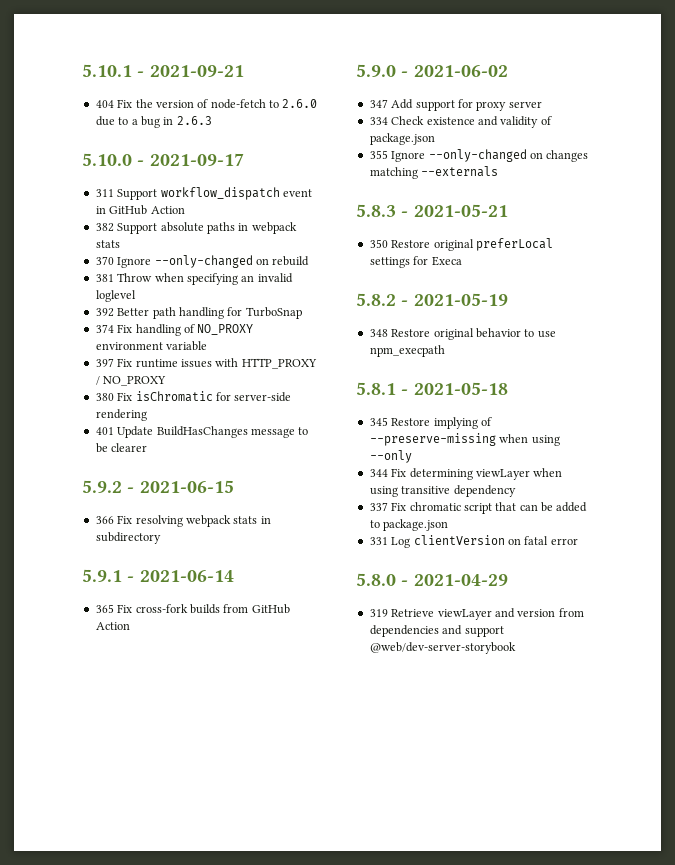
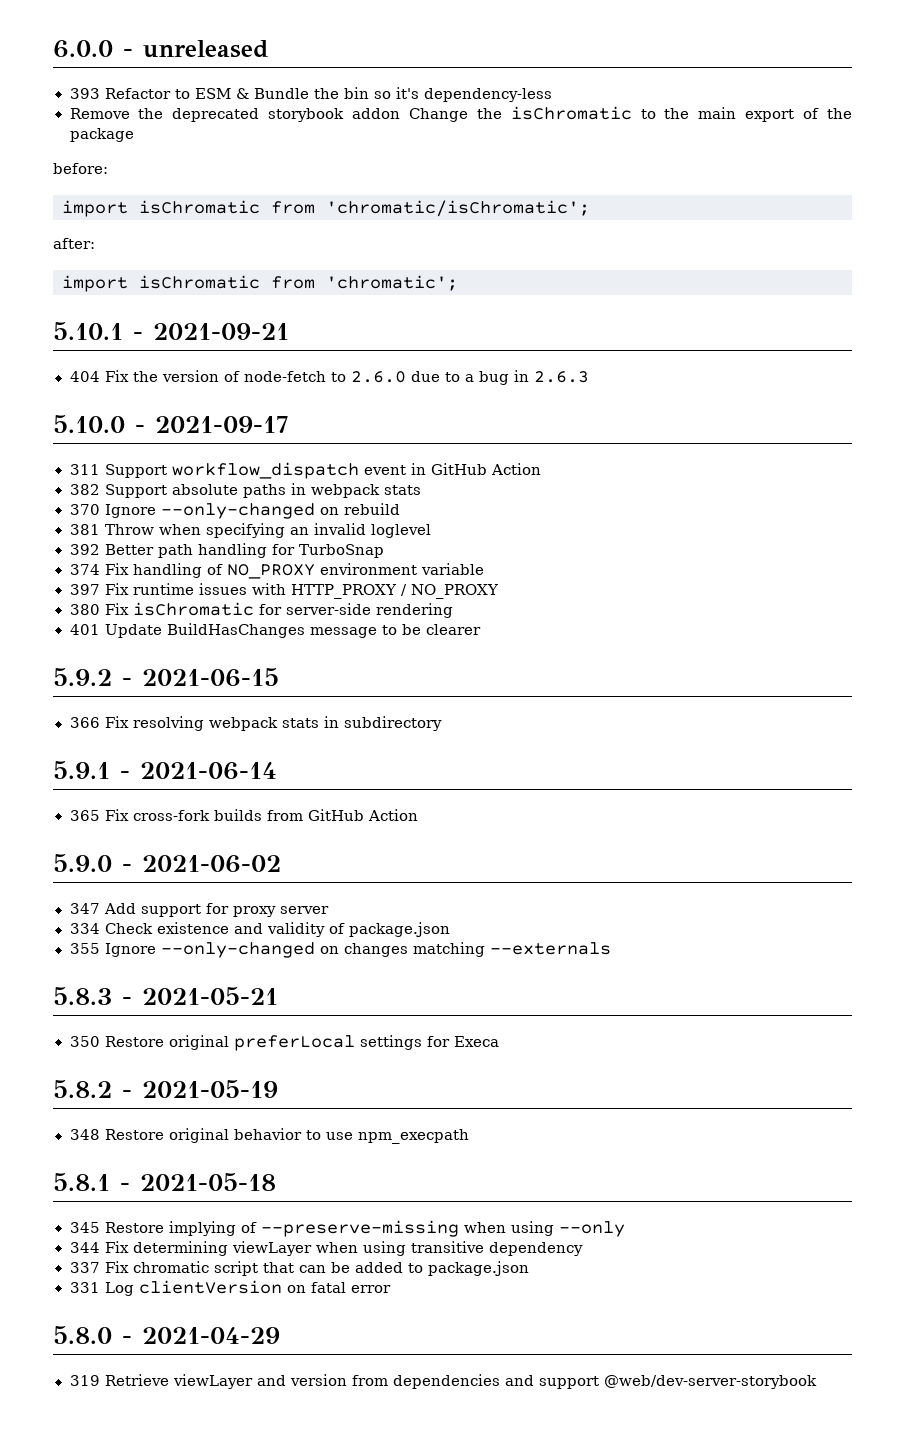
+ 6.0.0 - unreleased
+ 393 Refactor to ESM & Bundle the bin so it's dependency-less
+ Remove the deprecated storybook addon Change the isChromatic to the main export of the package
+ before:
+ import isChromatic from 'chromatic/isChromatic';
+ after:
+ import isChromatic from 'chromatic';

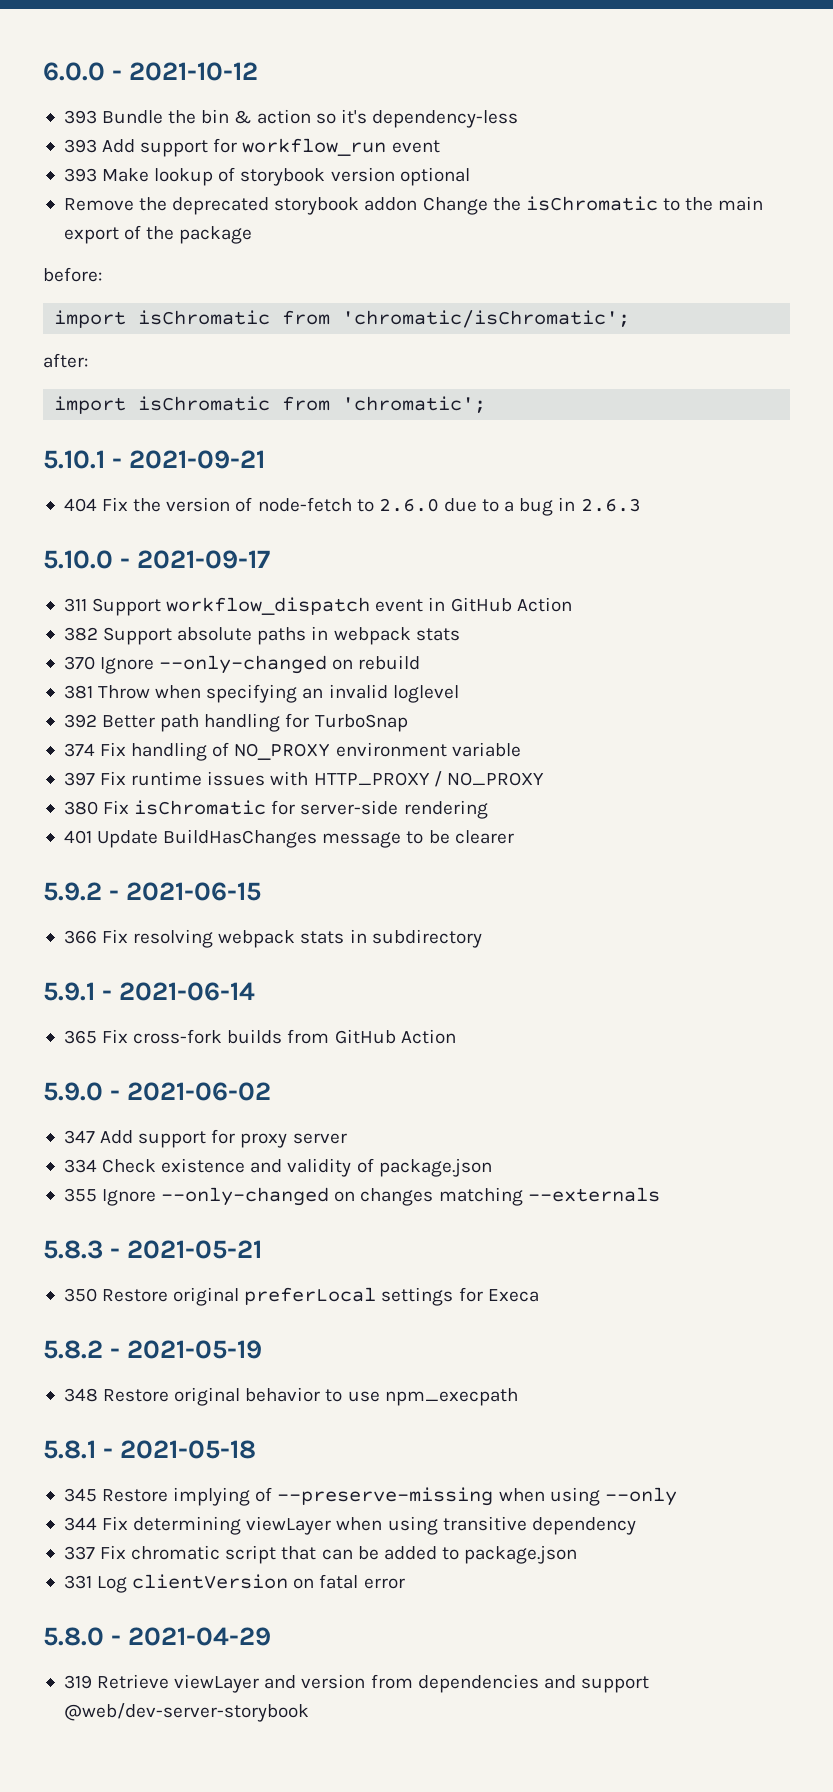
- 6.0.0 - unreleased
- 393 Refactor to ESM & Bundle the bin so it's dependency-less
+ 6.0.0 - 2021-10-12
+ 393 Bundle the bin & action so it's dependency-less
+ 393 Add support for workflow_run event
+ 393 Make lookup of storybook version optional

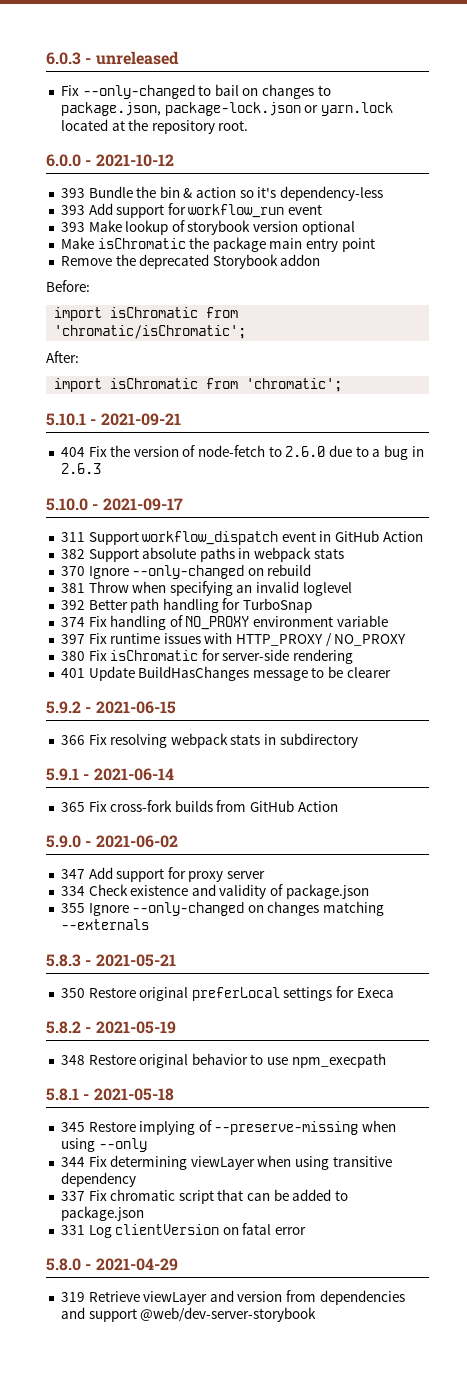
+ 6.0.3 - unreleased
+ Fix --only-changed to bail on changes to package.json, package-lock.json or yarn.lock located at the repository root.
+ Make isChromatic the package main entry point
- Remove the deprecated storybook addon Change the isChromatic to the main export of the package
- before:
+ Remove the deprecated Storybook addon
+ Before:
- after:
+ After:

